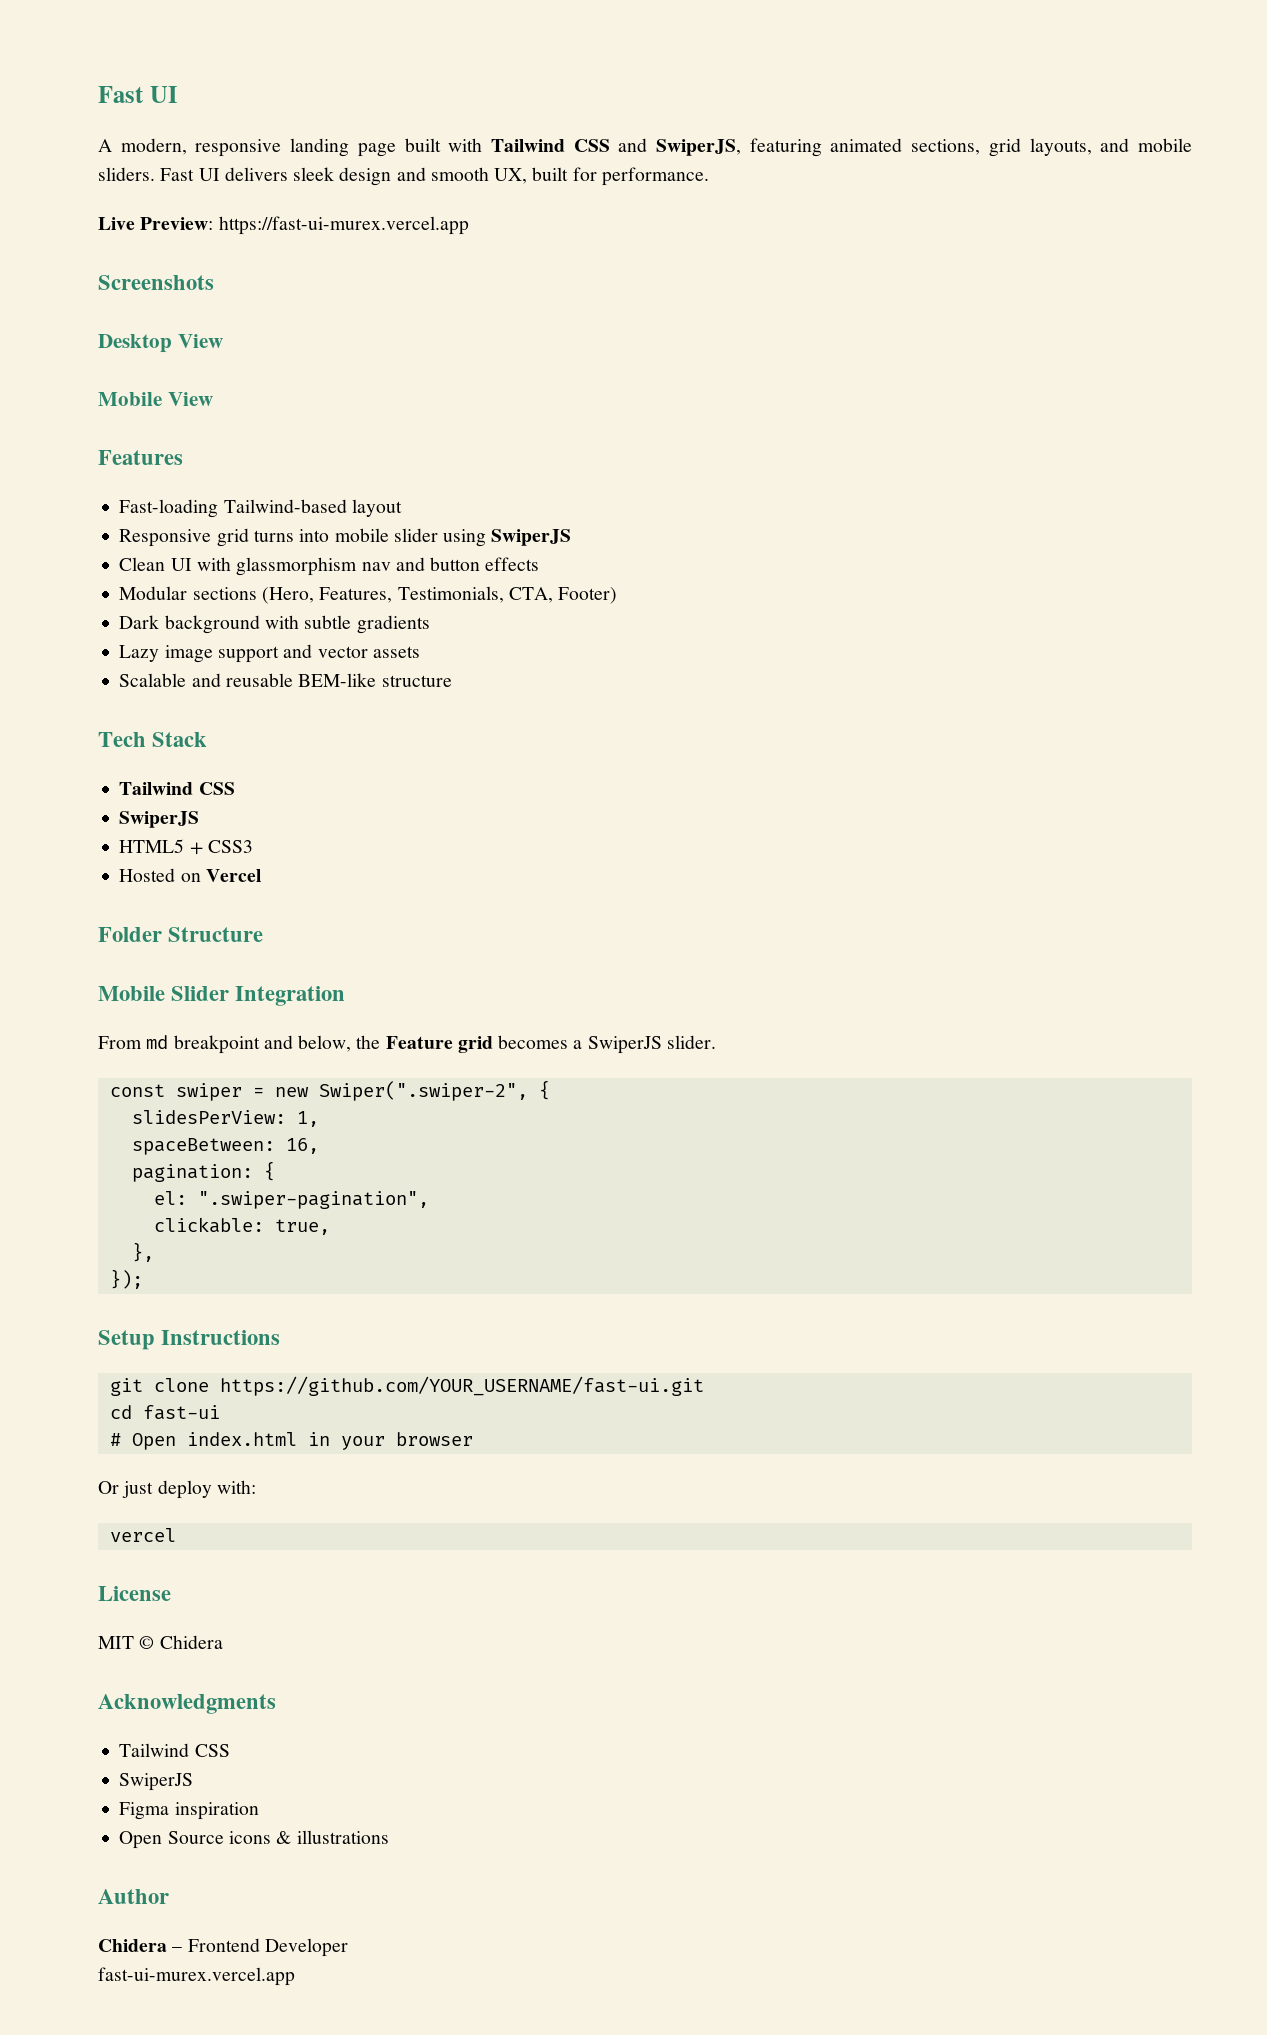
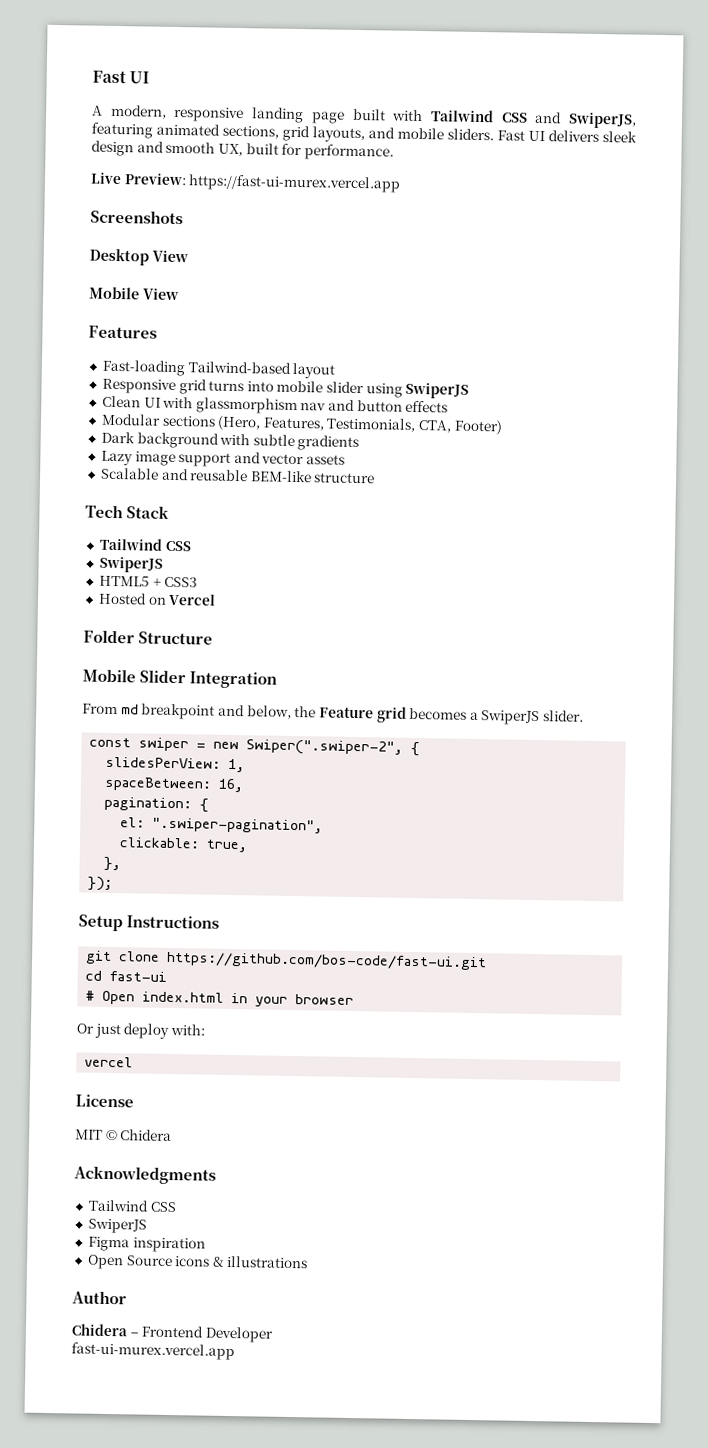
- git clone https://github.com/YOUR_USERNAME/fast-ui.git
+ git clone https://github.com/bos-code/fast-ui.git

